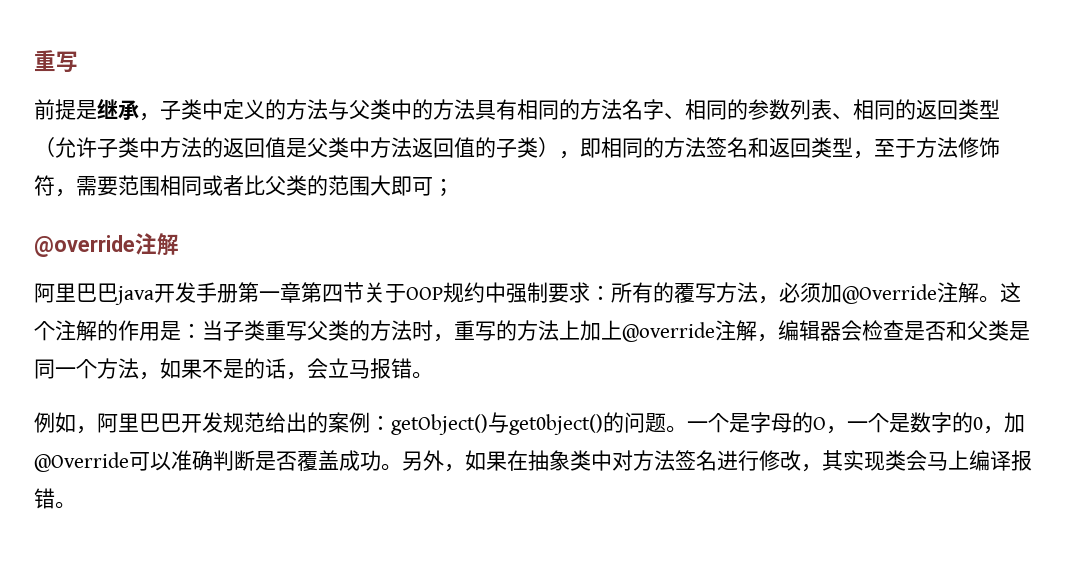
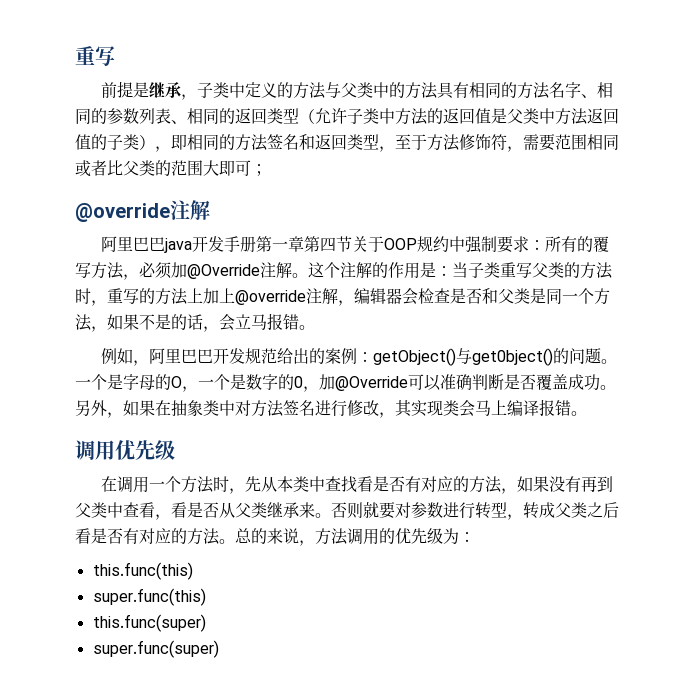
+ 调用优先级
+ 在调用一个方法时，先从本类中查找看是否有对应的方法，如果没有再到父类中查看，看是否从父类继承来。否则就要对参数进行转型，转成父类之后看是否有对应的方法。总的来说，方法调用的优先级为：
+ this.func(this)
+ super.func(this)
+ this.func(super)
+ super.func(super)

